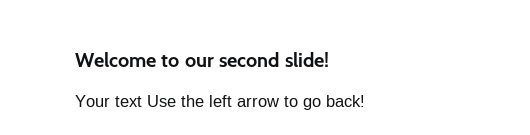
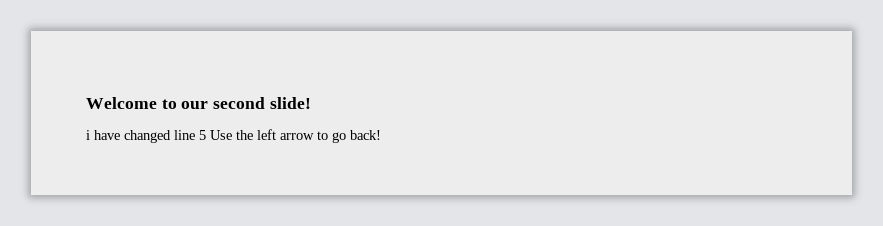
- Your text Use the left arrow to go back!
+ i have changed line 5 Use the left arrow to go back!

